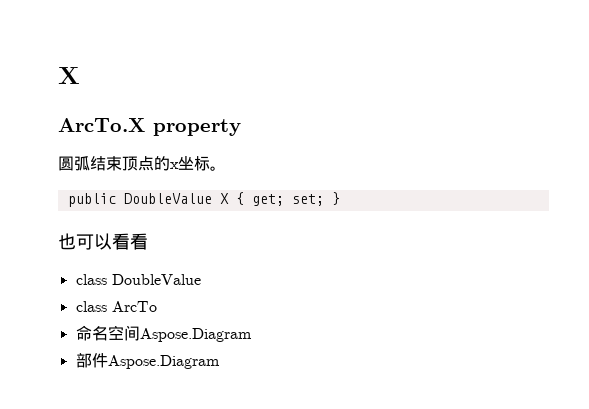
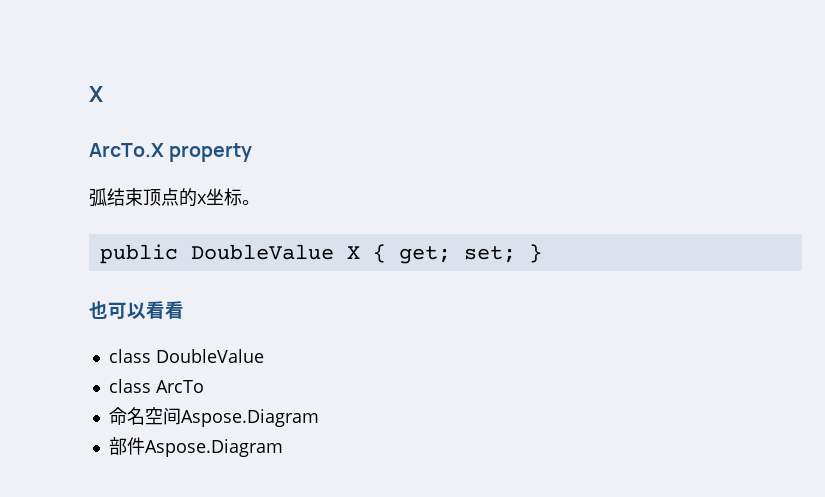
- 圆弧结束顶点的x坐标。
+ 弧结束顶点的x坐标。

